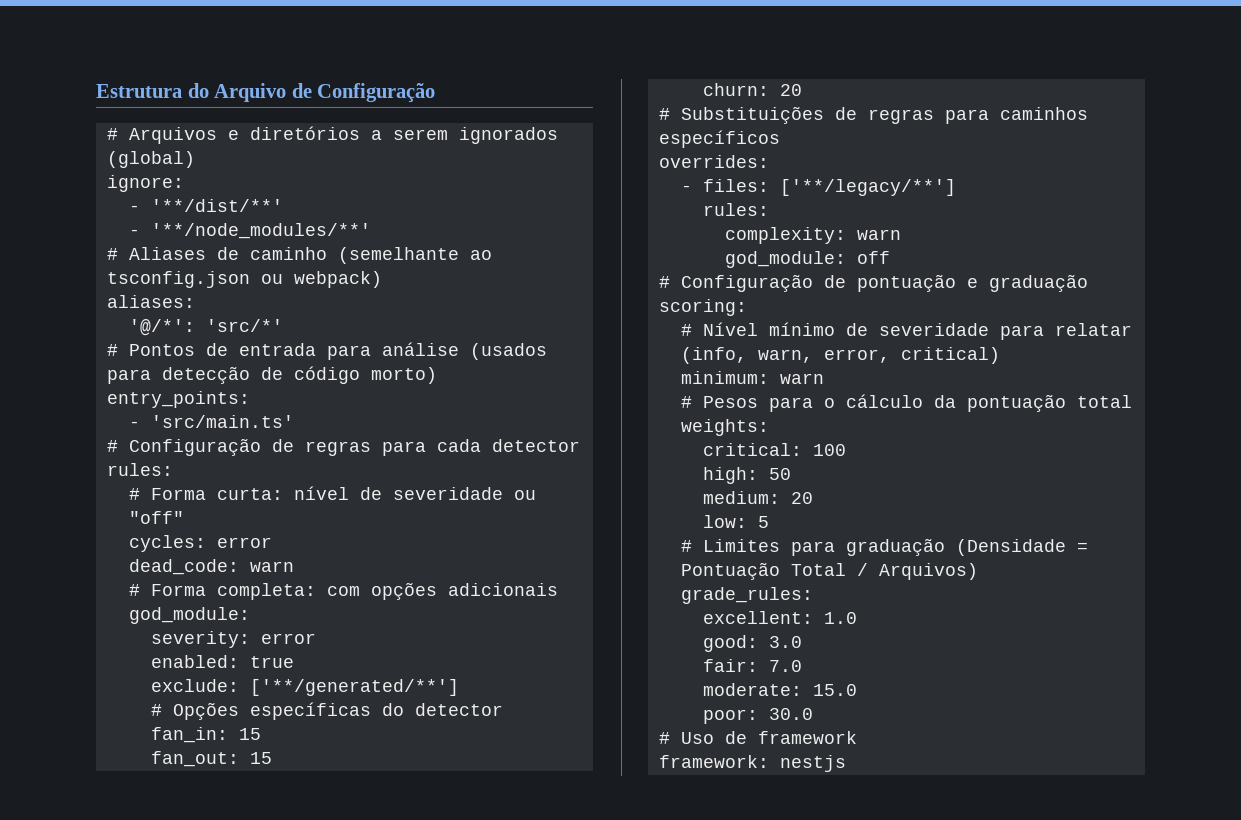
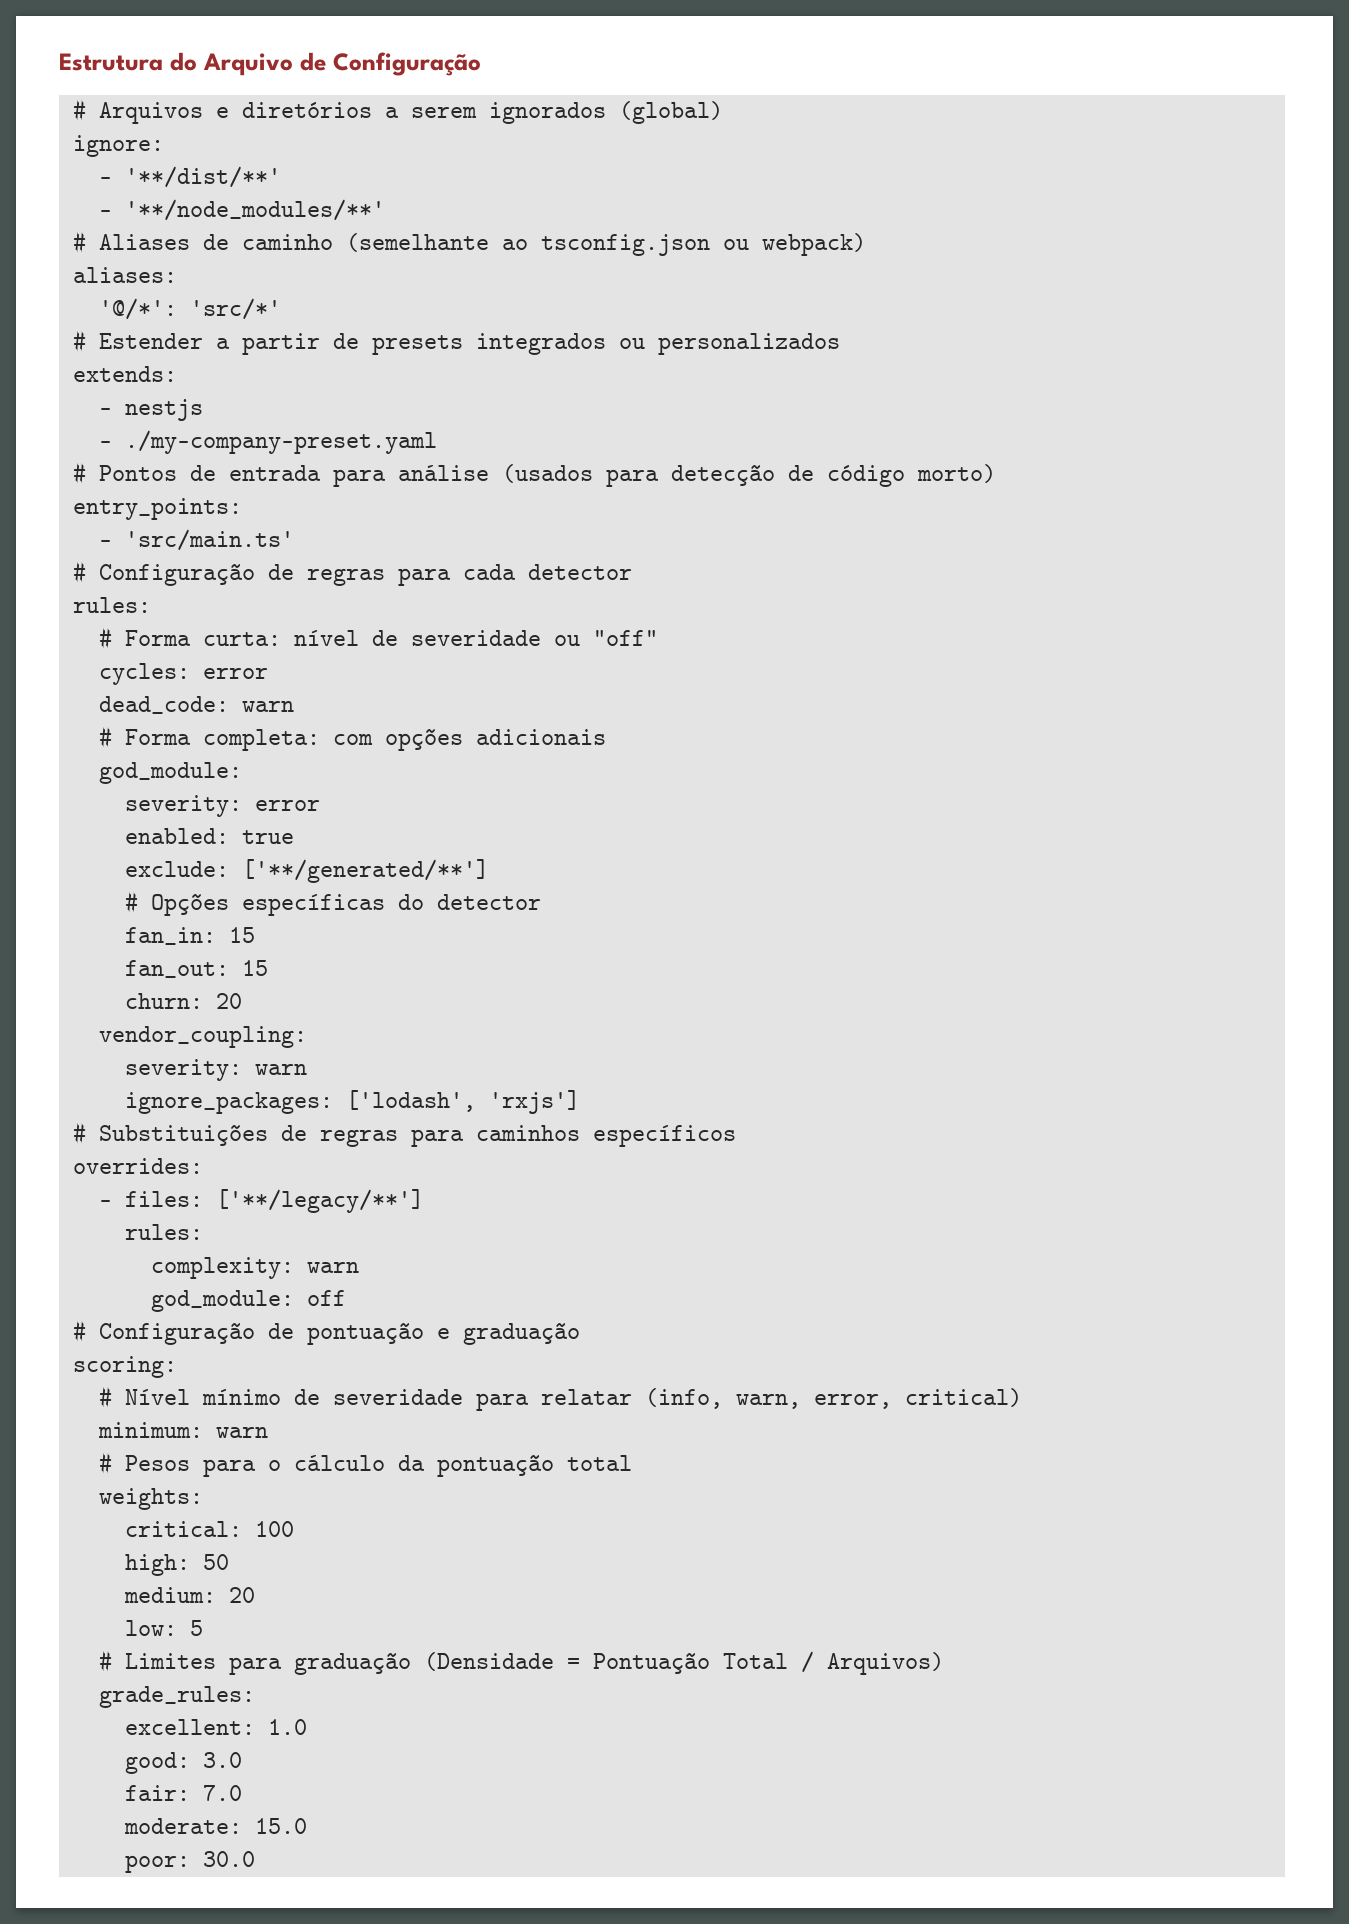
+ # Estender a partir de presets integrados ou personalizados
+ extends:
+ - nestjs
+ - ./my-company-preset.yaml
+ vendor_coupling:
+ severity: warn
+ ignore_packages: ['lodash', 'rxjs']
- # Uso de framework
- framework: nestjs

